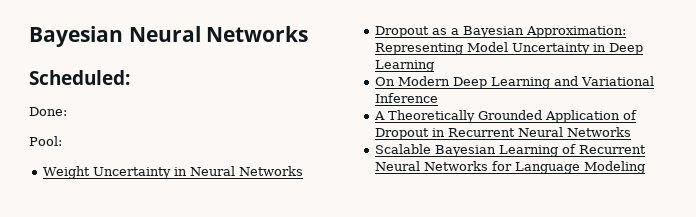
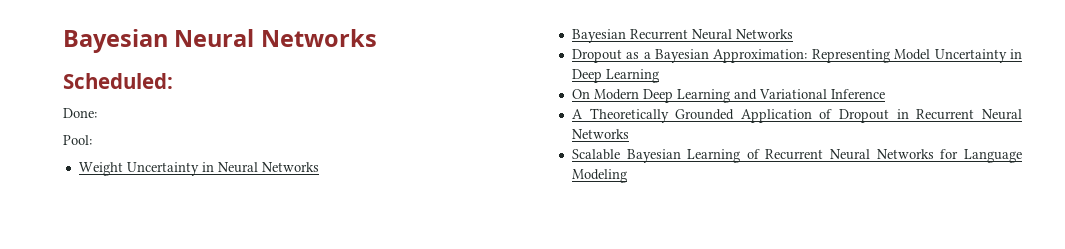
+ Bayesian Recurrent Neural Networks

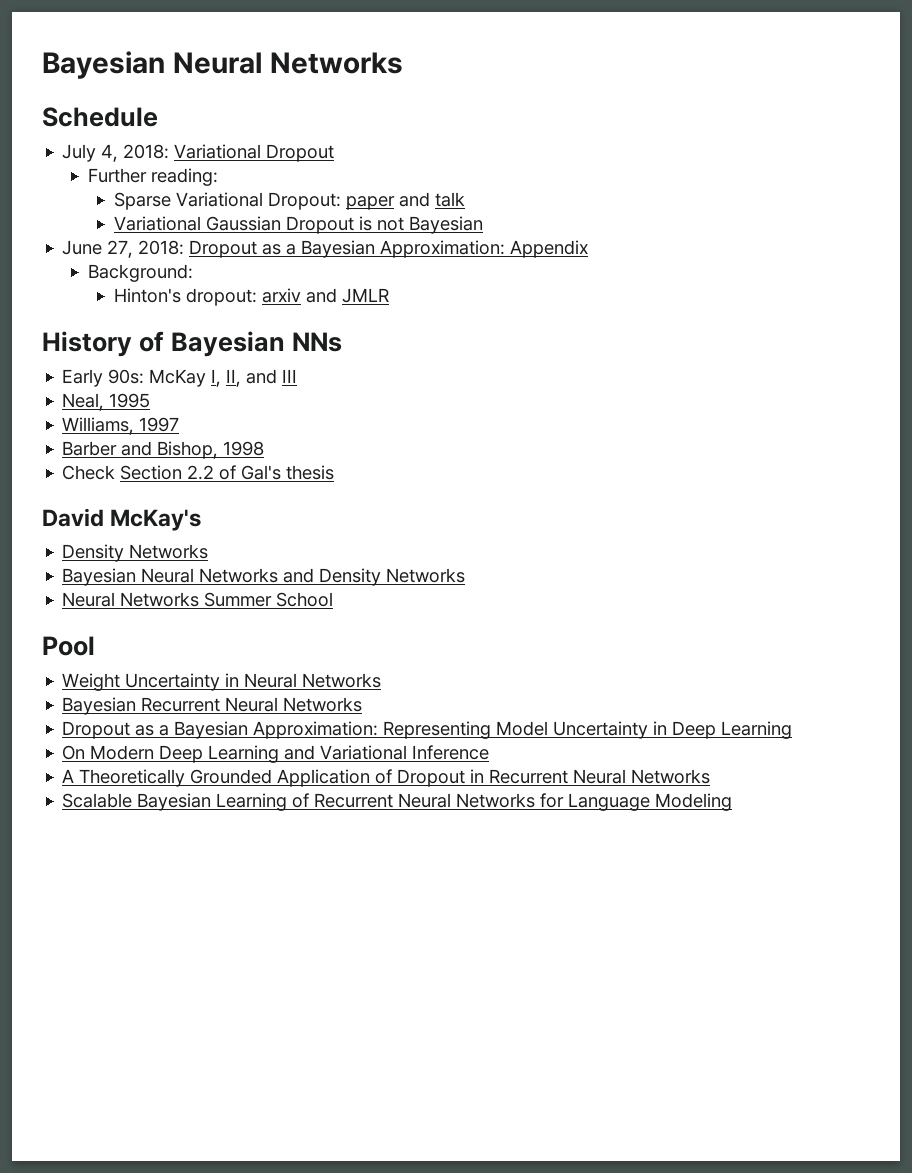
- Scheduled:
- Done:
- Pool:
+ Schedule
+ July 4, 2018: Variational Dropout
+ Further reading:
+ Sparse Variational Dropout: paper and talk
+ Variational Gaussian Dropout is not Bayesian
+ June 27, 2018: Dropout as a Bayesian Approximation: Appendix
+ Background:
+ Hinton's dropout: arxiv and JMLR
+ History of Bayesian NNs
+ Early 90s: McKay I, II, and III
+ Neal, 1995
+ Williams, 1997
+ Barber and Bishop, 1998
+ Check Section 2.2 of Gal's thesis
+ David McKay's
+ Density Networks
+ Bayesian Neural Networks and Density Networks
+ Neural Networks Summer School
+ Pool

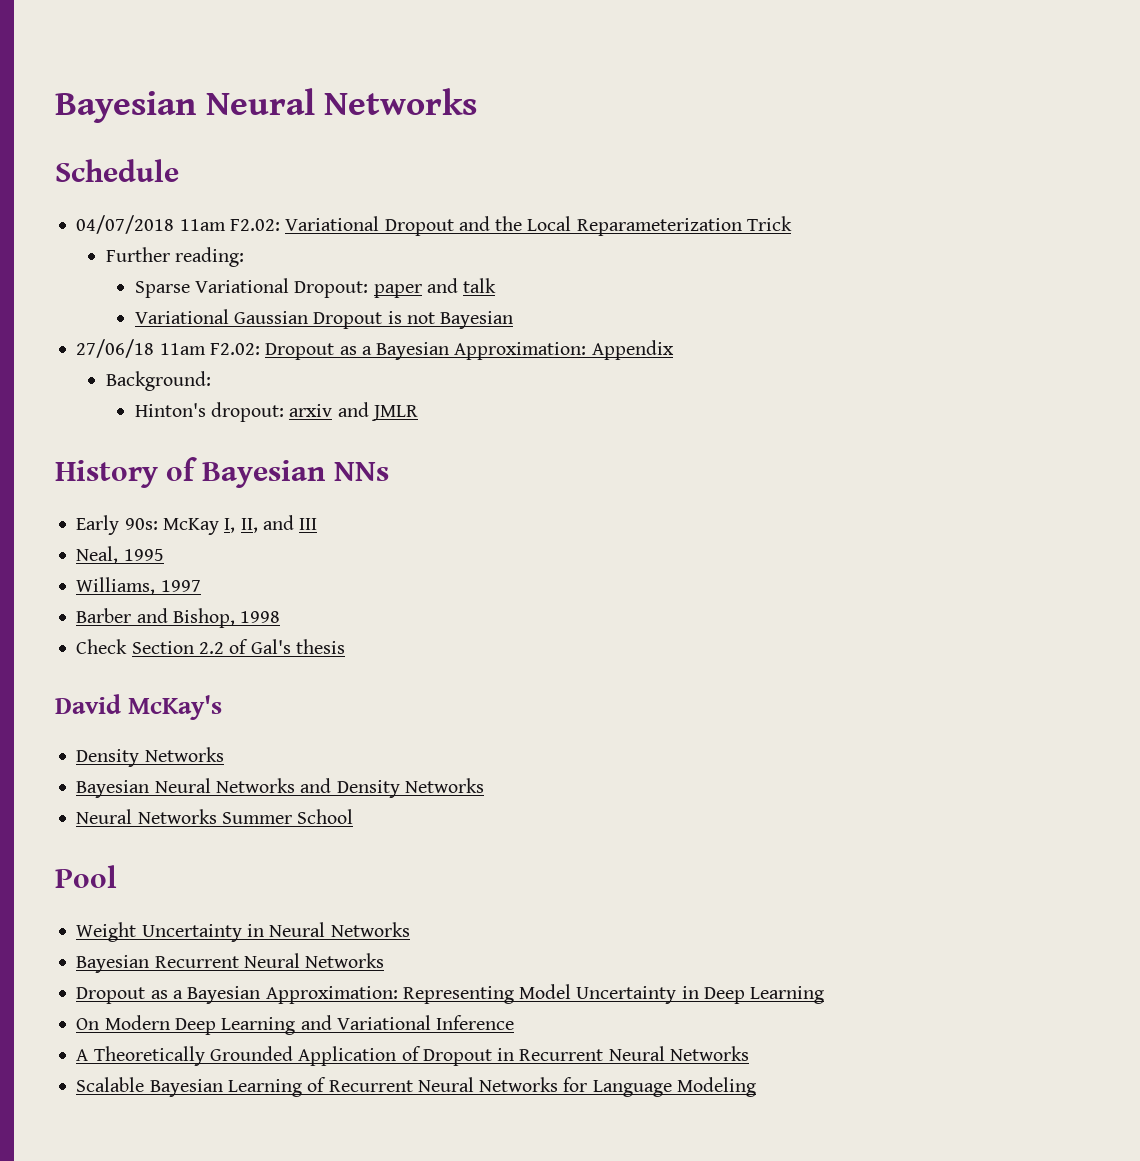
- July 4, 2018: Variational Dropout
+ 04/07/2018 11am F2.02: Variational Dropout and the Local Reparameterization Trick
- June 27, 2018: Dropout as a Bayesian Approximation: Appendix
+ 27/06/18 11am F2.02: Dropout as a Bayesian Approximation: Appendix

